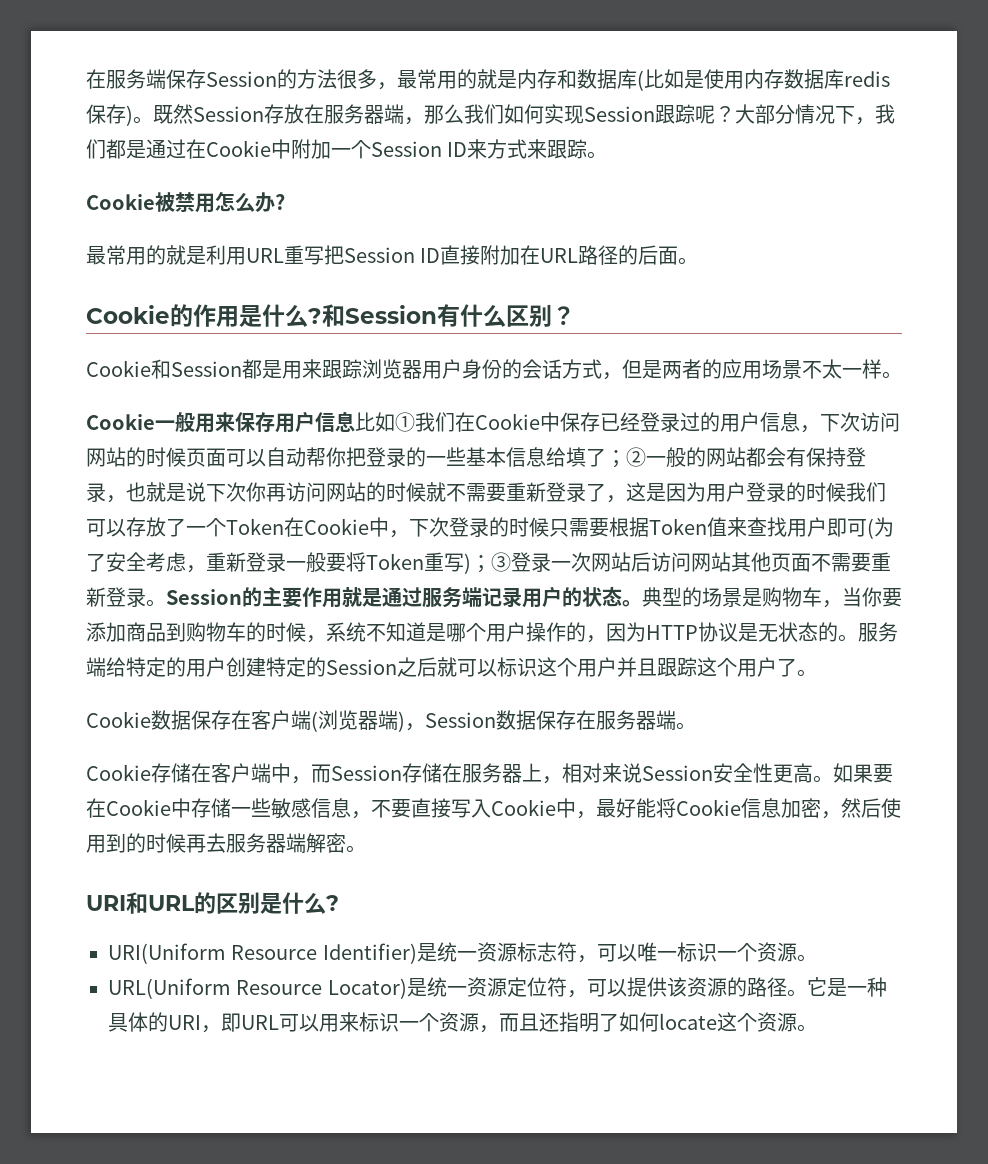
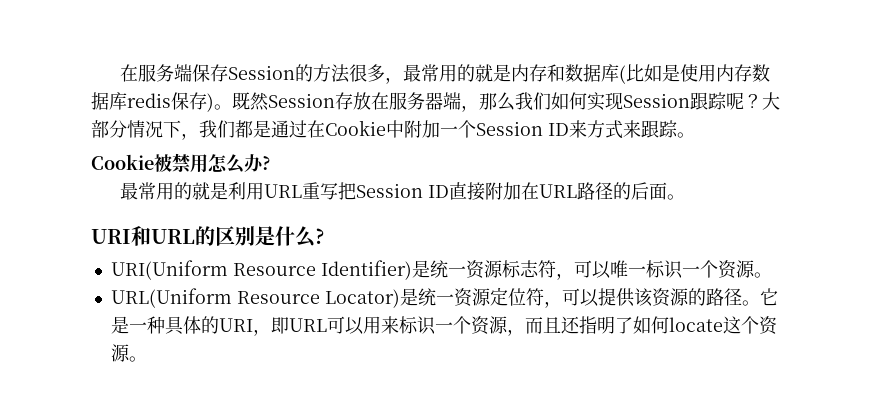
- Cookie的作用是什么?和Session有什么区别？
- Cookie和Session都是用来跟踪浏览器用户身份的会话方式，但是两者的应用场景不太一样。
- Cookie一般用来保存用户信息比如①我们在Cookie中保存已经登录过的用户信息，下次访问网站的时候页面可以自动帮你把登录的一些基本信息给填了；②一般的网站都会有保持登录，也就是说下次你再访问网站的时候就不需要重新登录了，这是因为用户登录的时候我们可以存放了一个Token在Cookie中，下次登录的时候只需要根据Token值来查找用户即可(为了安全考虑，重新登录一般要将Token重写)；③登录一次网站后访问网站其他页面不需要重新登录。Session的主要作用就是通过服务端记录用户的状态。典型的场景是购物车，当你要添加商品到购物车的时候，系统不知道是哪个用户操作的，因为HTTP协议是无状态的。服务端给特定的用户创建特定的Session之后就可以标识这个用户并且跟踪这个用户了。
- Cookie数据保存在客户端(浏览器端)，Session数据保存在服务器端。
- Cookie存储在客户端中，而Session存储在服务器上，相对来说Session安全性更高。如果要在Cookie中存储一些敏感信息，不要直接写入Cookie中，最好能将Cookie信息加密，然后使用到的时候再去服务器端解密。

